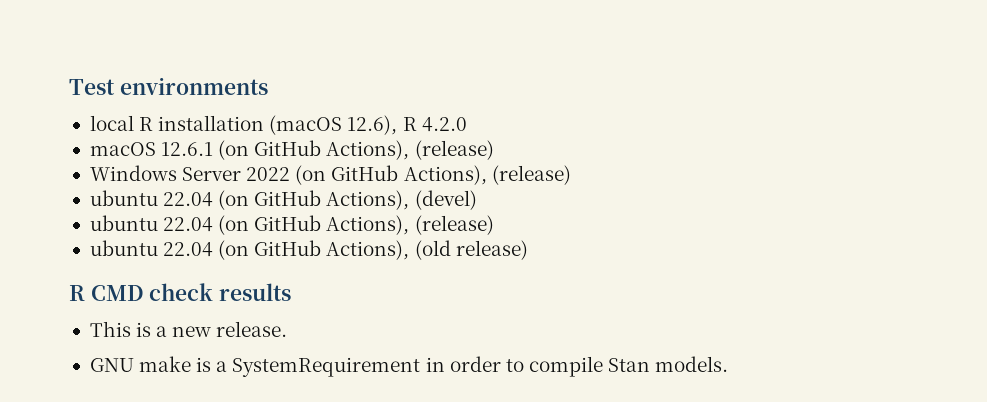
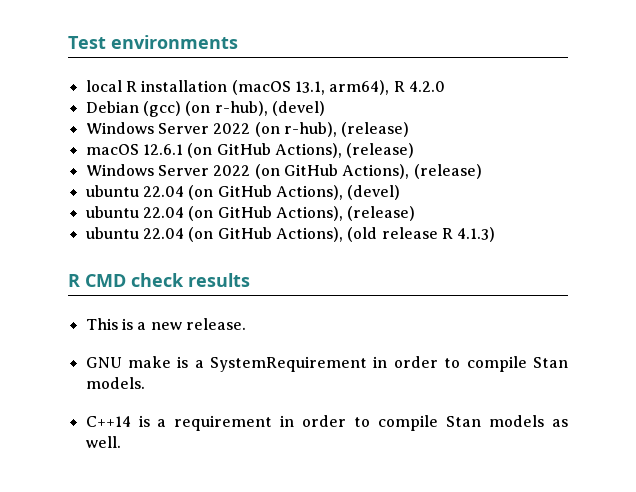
- local R installation (macOS 12.6), R 4.2.0
+ local R installation (macOS 13.1, arm64), R 4.2.0
+ Debian (gcc) (on r-hub), (devel)
+ Windows Server 2022 (on r-hub), (release)
- ubuntu 22.04 (on GitHub Actions), (old release)
+ ubuntu 22.04 (on GitHub Actions), (old release R 4.1.3)
+ C++14 is a requirement in order to compile Stan models as well.

